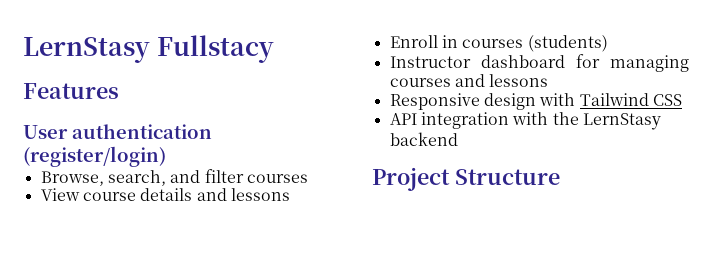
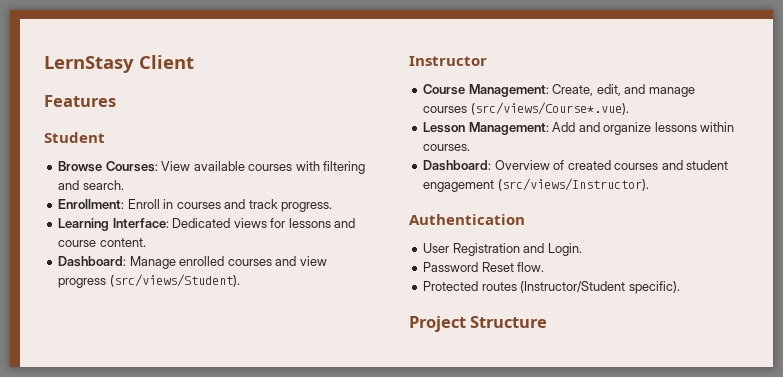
- LernStasy Fullstacy
+ LernStasy Client
- User authentication (register/login)
- Browse, search, and filter courses
- View course details and lessons
- Enroll in courses (students)
- Instructor dashboard for managing courses and lessons
- Responsive design with Tailwind CSS
- API integration with the LernStasy backend
+ Student
+ Browse Courses: View available courses with filtering and search.
+ Enrollment: Enroll in courses and track progress.
+ Learning Interface: Dedicated views for lessons and course content.
+ Dashboard: Manage enrolled courses and view progress (src/views/Student).
+ Instructor
+ Course Management: Create, edit, and manage courses (src/views/Course*.vue).
+ Lesson Management: Add and organize lessons within courses.
+ Dashboard: Overview of created courses and student engagement (src/views/Instructor).
+ Authentication
+ User Registration and Login.
+ Password Reset flow.
+ Protected routes (Instructor/Student specific).

